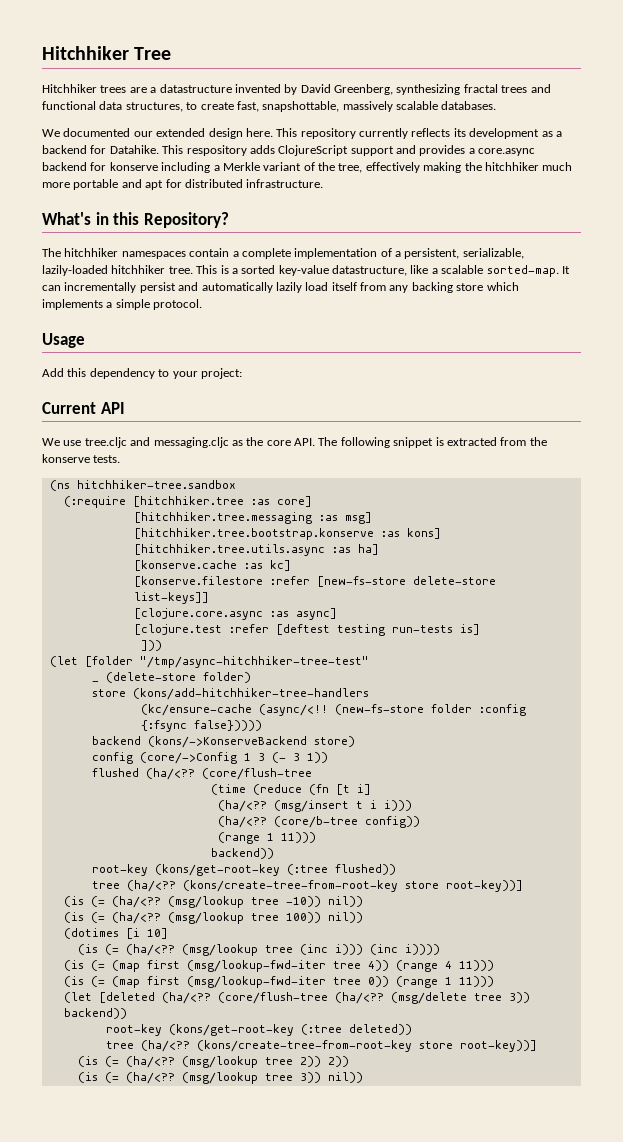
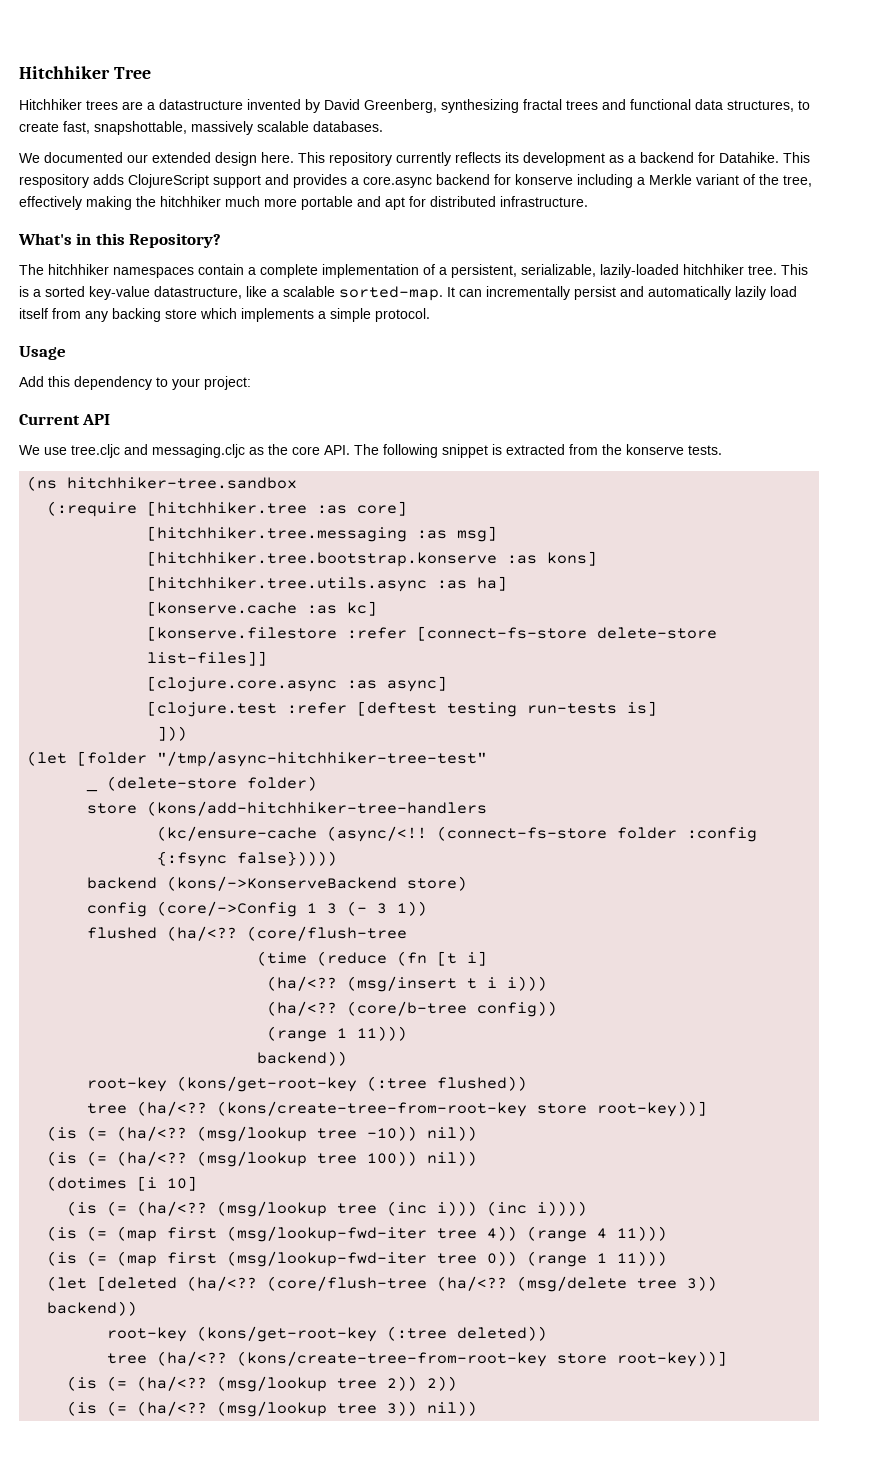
- [konserve.filestore :refer [new-fs-store delete-store list-keys]]
+ [konserve.filestore :refer [connect-fs-store delete-store list-files]]
- (new-fs-store folder :config {:fsync false}))))
+ (connect-fs-store folder :config {:fsync false}))))

